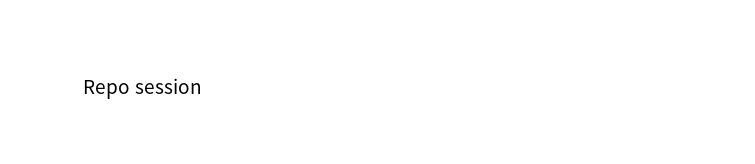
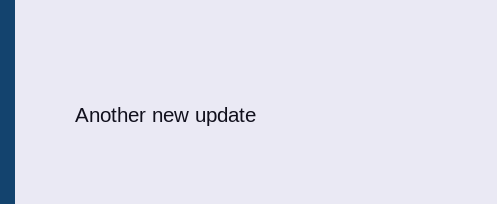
- Repo session
+ Another new update

